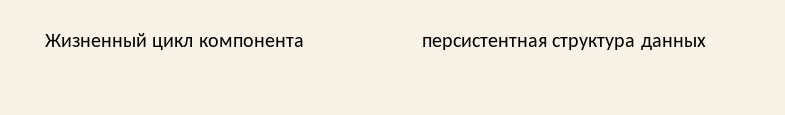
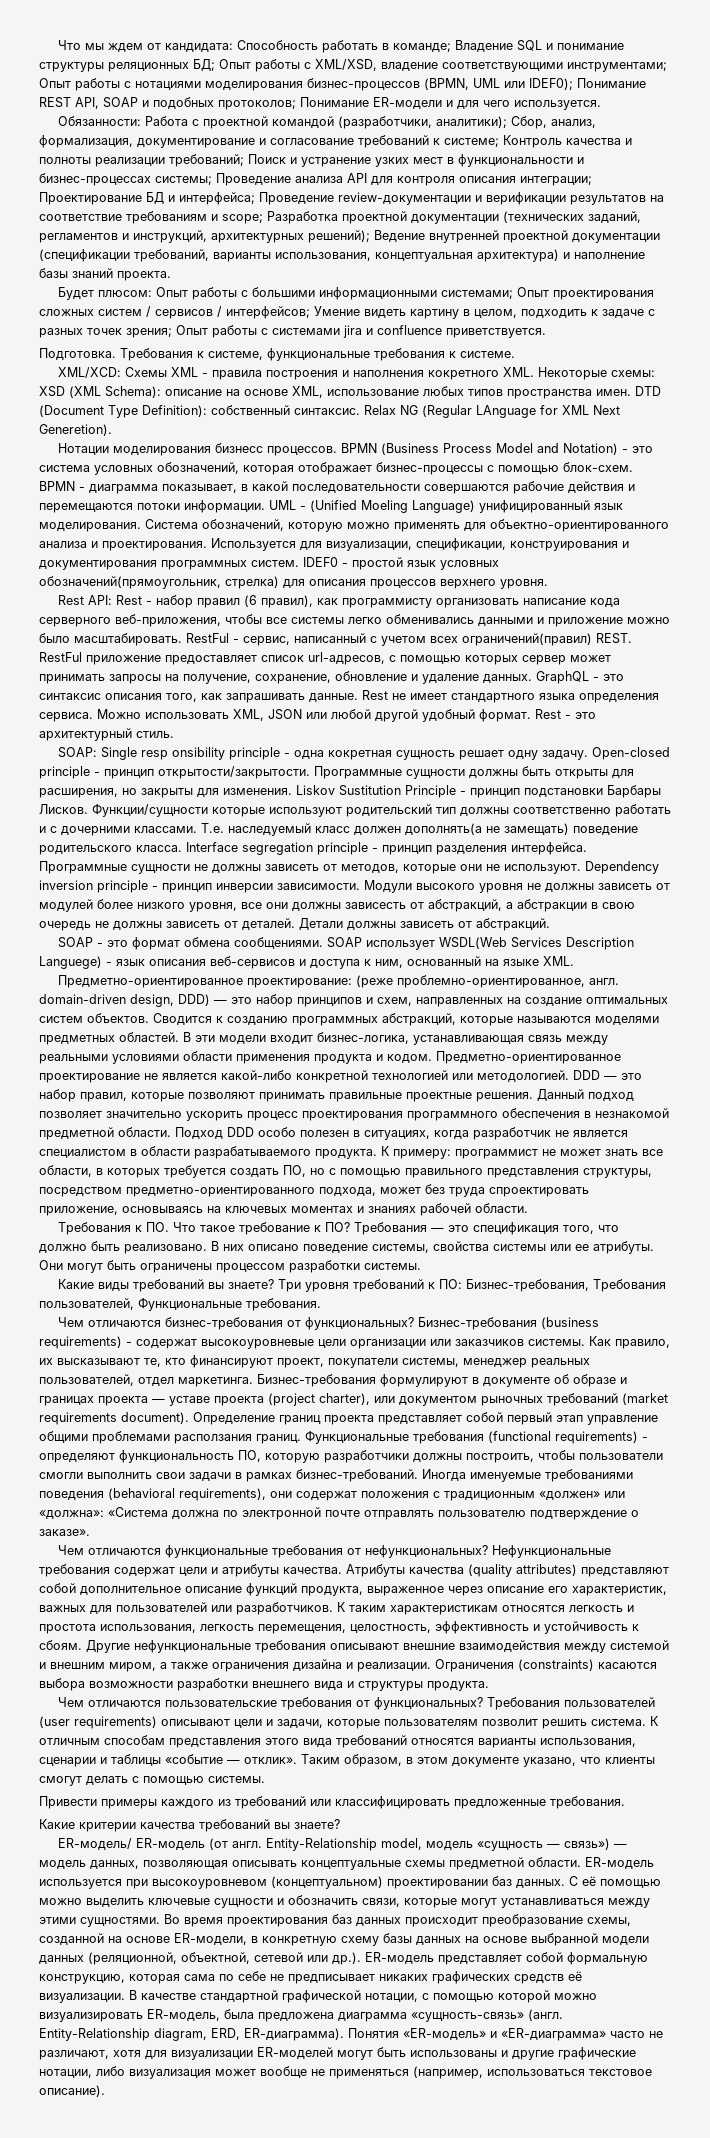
- Жизненный цикл компонента персистентная структура данных
+ Что мы ждем от кандидата: Способность работать в команде; Владение SQL и понимание структуры реляционных БД; Опыт работы с XML/XSD, владение соответствующими инструментами; Опыт работы с нотациями моделирования бизнес-процессов (BPMN, UML или IDEF0); Понимание REST API, SOAP и подобных протоколов; Понимание ER-модели и для чего используется.
+ Обязанности: Работа с проектной командой (разработчики, аналитики); Сбор, анализ, формализация, документирование и согласование требований к системе; Контроль качества и полноты реализации требований; Поиск и устранение узких мест в функциональности и бизнес-процессах системы; Проведение анализа API для контроля описания интеграции; Проектирование БД и интерфейса; Проведение review-документации и верификации результатов на соответствие требованиям и scope; Разработка проектной документации (технических заданий, регламентов и инструкций, архитектурных решений); Ведение внутренней проектной документации (спецификации требований, варианты использования, концептуальная архитектура) и наполнение базы знаний проекта.
+ Будет плюсом: Опыт работы с большими информационными системами; Опыт проектирования сложных систем / сервисов / интерфейсов; Умение видеть картину в целом, подходить к задаче с разных точек зрения; Опыт работы с системами jira и confluence приветствуется.
+ Подготовка. Требования к системе, функциональные требования к системе.
+ XML/XCD: Схемы XML - правила построения и наполнения кокретного XML. Некоторые схемы: XSD (XML Schema): описание на основе XML, использование любых типов пространства имен. DTD (Document Type Definition): собственный синтаксис. Relax NG (Regular LAnguage for XML Next Generetion).
+ Нотации моделирования бизнесс процессов. BPMN (Business Process Model and Notation) - это система условных обозначений, которая отображает бизнес-процессы с помощью блок-схем. BPMN - диаграмма показывает, в какой последовательности совершаются рабочие действия и перемещаются потоки информации. UML - (Unified Moeling Language) унифицированный язык моделирования. Система обозначений, которую можно применять для объектно-ориентированного анализа и проектирования. Используется для визуализации, спецификации, конструирования и документирования программных систем. IDEF0 - простой язык условных обозначений(прямоугольник, стрелка) для описания процессов верхнего уровня.
+ Rest API: Rest - набор правил (6 правил), как программисту организовать написание кода серверного веб-приложения, чтобы все системы легко обменивались данными и приложение можно было масштабировать. RestFul - сервис, написанный с учетом всех ограничений(правил) REST. RestFul приложение предоставляет список url-адресов, с помощью которых сервер может принимать запросы на получение, сохранение, обновление и удаление данных. GraphQL - это синтаксис описания того, как запрашивать данные. Rest не имеет стандартного языка определения сервиса. Можно использовать XML, JSON или любой другой удобный формат. Rest - это архитектурный стиль.
+ SOAP: Single resp onsibility principle - одна кокретная сущность решает одну задачу. Open-closed principle - принцип открытости/закрытости. Программные сущности должны быть открыты для расширения, но закрыты для изменения. Liskov Sustitution Principle - принцип подстановки Барбары Лисков. Функции/сущности которые используют родительский тип должны соответственно работать и с дочерними классами. Т.е. наследуемый класс должен дополнять(а не замещать) поведение родительского класса. Interface segregation principle - принцип разделения интерфейса. Программные сущности не должны зависеть от методов, которые они не используют. Dependency inversion principle - принцип инверсии зависимости. Модули высокого уровня не должны зависеть от модулей более низкого уровня, все они должны зависесть от абстракций, а абстракции в свою очередь не должны зависеть от деталей. Детали должны зависеть от абстракций.
+ SOAP - это формат обмена сообщениями. SOAP использует WSDL(Web Services Description Languege) - язык описания веб-сервисов и доступа к ним, основанный на языке XML.
+ Предметно-ориентированное проектирование: (реже проблемно-ориентированное, англ. domain-driven design, DDD) — это набор принципов и схем, направленных на создание оптимальных систем объектов. Сводится к созданию программных абстракций, которые называются моделями предметных областей. В эти модели входит бизнес-логика, устанавливающая связь между реальными условиями области применения продукта и кодом. Предметно-ориентированное проектирование не является какой-либо конкретной технологией или методологией. DDD — это набор правил, которые позволяют принимать правильные проектные решения. Данный подход позволяет значительно ускорить процесс проектирования программного обеспечения в незнакомой предметной области. Подход DDD особо полезен в ситуациях, когда разработчик не является специалистом в области разрабатываемого продукта. К примеру: программист не может знать все области, в которых требуется создать ПО, но с помощью правильного представления структуры, посредством предметно-ориентированного подхода, может без труда спроектировать приложение, основываясь на ключевых моментах и знаниях рабочей области.
+ Требования к ПО. Что такое требование к ПО? Требования — это спецификация того, что должно быть реализовано. В них описано поведение системы, свойства системы или ее атрибуты. Они могут быть ограничены процессом разработки системы.
+ Какие виды требований вы знаете? Три уровня требований к ПО: Бизнес-требования, Требования пользователей, Функциональные требования.
+ Чем отличаются бизнес-требования от функциональных? Бизнес-требования (business requirements) - содержат высокоуровневые цели организации или заказчиков системы. Как правило, их высказывают те, кто финансируют проект, покупатели системы, менеджер реальных пользователей, отдел маркетинга. Бизнес-требования формулируют в документе об образе и границах проекта — уставе проекта (project charter), или документом рыночных требований (market requirements document). Определение границ проекта представляет собой первый этап управление общими проблемами расползания границ. Функциональные требования (functional requirements) - определяют функциональность ПО, которую разработчики должны построить, чтобы пользователи смогли выполнить свои задачи в рамках бизнес-требований. Иногда именуемые требованиями поведения (behavioral requirements), они содержат положения с традиционным «должен» или «должна»: «Система должна по электронной почте отправлять пользователю подтверждение о заказе».
+ Чем отличаются функциональные требования от нефункциональных? Нефункциональные требования содержат цели и атрибуты качества. Атрибуты качества (quality attributes) представляют собой дополнительное описание функций продукта, выраженное через описание его характеристик, важных для пользователей или разработчиков. К таким характеристикам относятся легкость и простота использования, легкость перемещения, целостность, эффективность и устойчивость к сбоям. Другие нефункциональные требования описывают внешние взаимодействия между системой и внешним миром, а также ограничения дизайна и реализации. Ограничения (constraints) касаются выбора возможности разработки внешнего вида и структуры продукта.
+ Чем отличаются пользовательские требования от функциональных? Требования пользователей (user requirements) описывают цели и задачи, которые пользователям позволит решить система. К отличным способам представления этого вида требований относятся варианты использования, сценарии и таблицы «событие — отклик». Таким образом, в этом документе указано, что клиенты смогут делать с помощью системы.
+ Привести примеры каждого из требований или классифицировать предложенные требования.
+ Какие критерии качества требований вы знаете?
+ ER-модель/ ER-модель (от англ. Entity-Relationship model, модель «сущность — связь») — модель данных, позволяющая описывать концептуальные схемы предметной области. ER-модель используется при высокоуровневом (концептуальном) проектировании баз данных. С её помощью можно выделить ключевые сущности и обозначить связи, которые могут устанавливаться между этими сущностями. Во время проектирования баз данных происходит преобразование схемы, созданной на основе ER-модели, в конкретную схему базы данных на основе выбранной модели данных (реляционной, объектной, сетевой или др.). ER-модель представляет собой формальную конструкцию, которая сама по себе не предписывает никаких графических средств её визуализации. В качестве стандартной графической нотации, с помощью которой можно визуализировать ER-модель, была предложена диаграмма «сущность-связь» (англ. Entity-Relationship diagram, ERD, ER-диаграмма). Понятия «ER-модель» и «ER-диаграмма» часто не различают, хотя для визуализации ER-моделей могут быть использованы и другие графические нотации, либо визуализация может вообще не применяться (например, использоваться текстовое описание).

